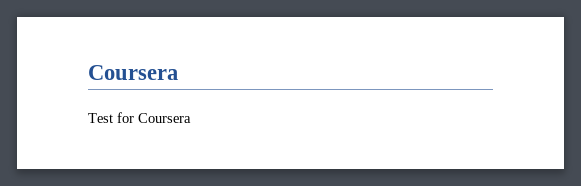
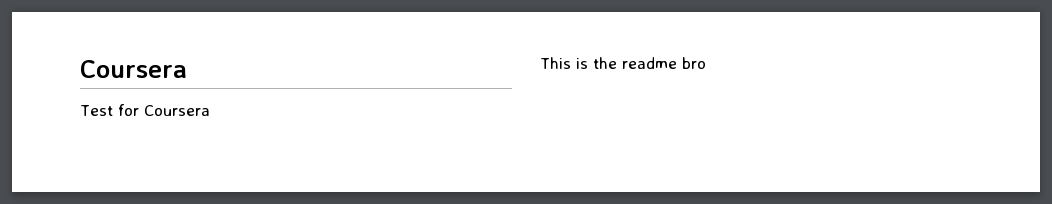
+ This is the readme bro

